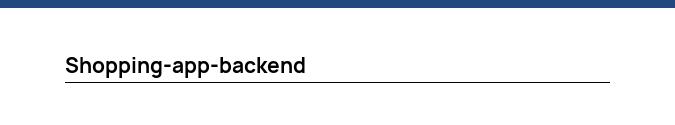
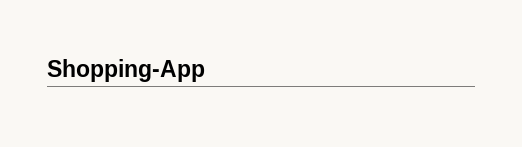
- Shopping-app-backend
+ Shopping-App

